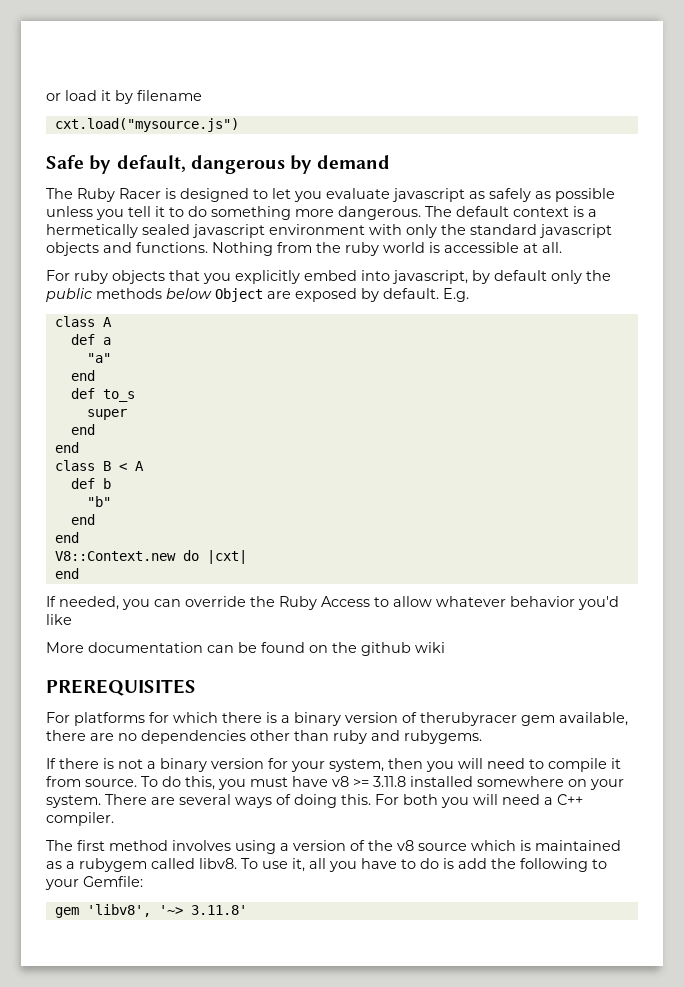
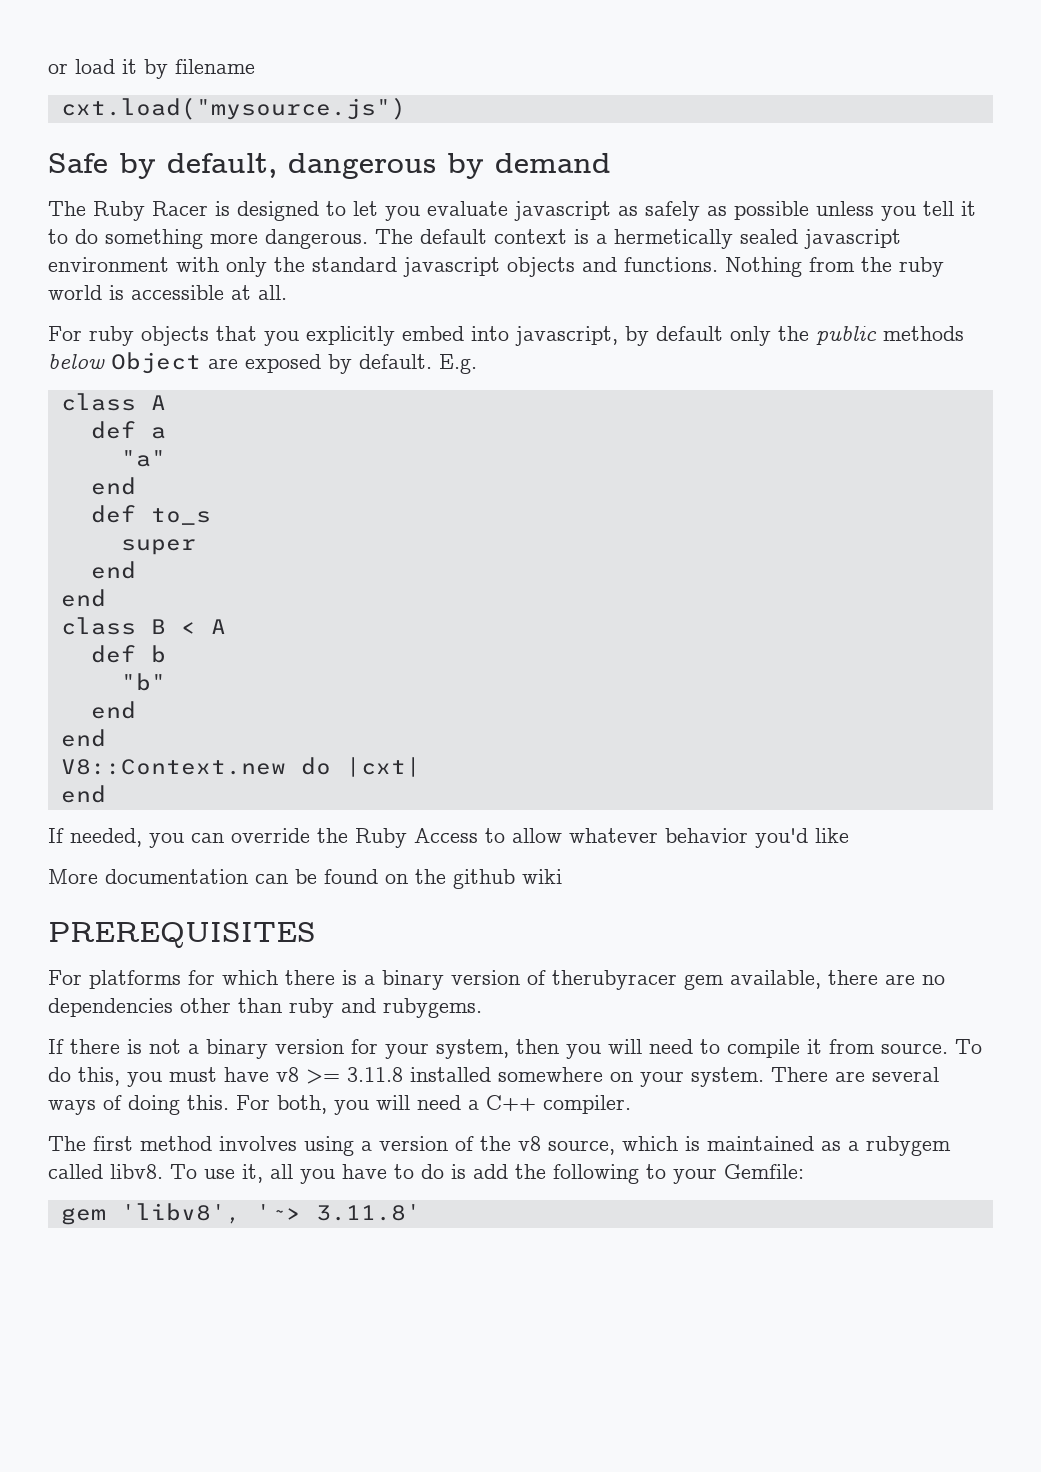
- For both you will need a C++ compiler.
+ For both, you will need a C++ compiler.
- The first method involves using a version of the v8 source which is maintained as a rubygem called libv8.
+ The first method involves using a version of the v8 source, which is maintained as a rubygem called libv8.

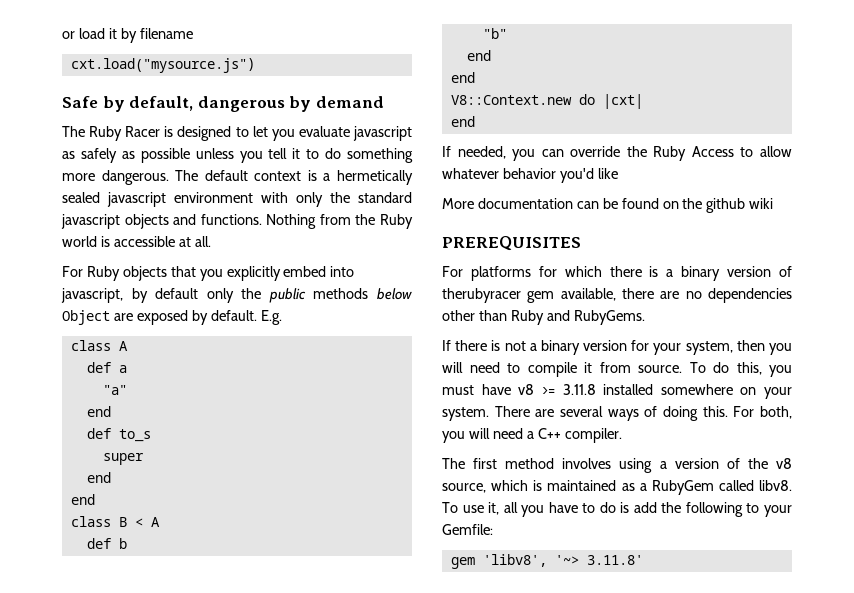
- Nothing from the ruby world is accessible at all.
+ Nothing from the Ruby world is accessible at all.
- For ruby objects that you explicitly embed into javascript, by default only the public methods below Object are exposed by default.
+ For Ruby objects that you explicitly embed into javascript, by default only the public methods below Object are exposed by default.
- For platforms for which there is a binary version of therubyracer gem available, there are no dependencies other than ruby and rubygems.
+ For platforms for which there is a binary version of therubyracer gem available, there are no dependencies other than Ruby and RubyGems.
- The first method involves using a version of the v8 source, which is maintained as a rubygem called libv8.
+ The first method involves using a version of the v8 source, which is maintained as a RubyGem called libv8.

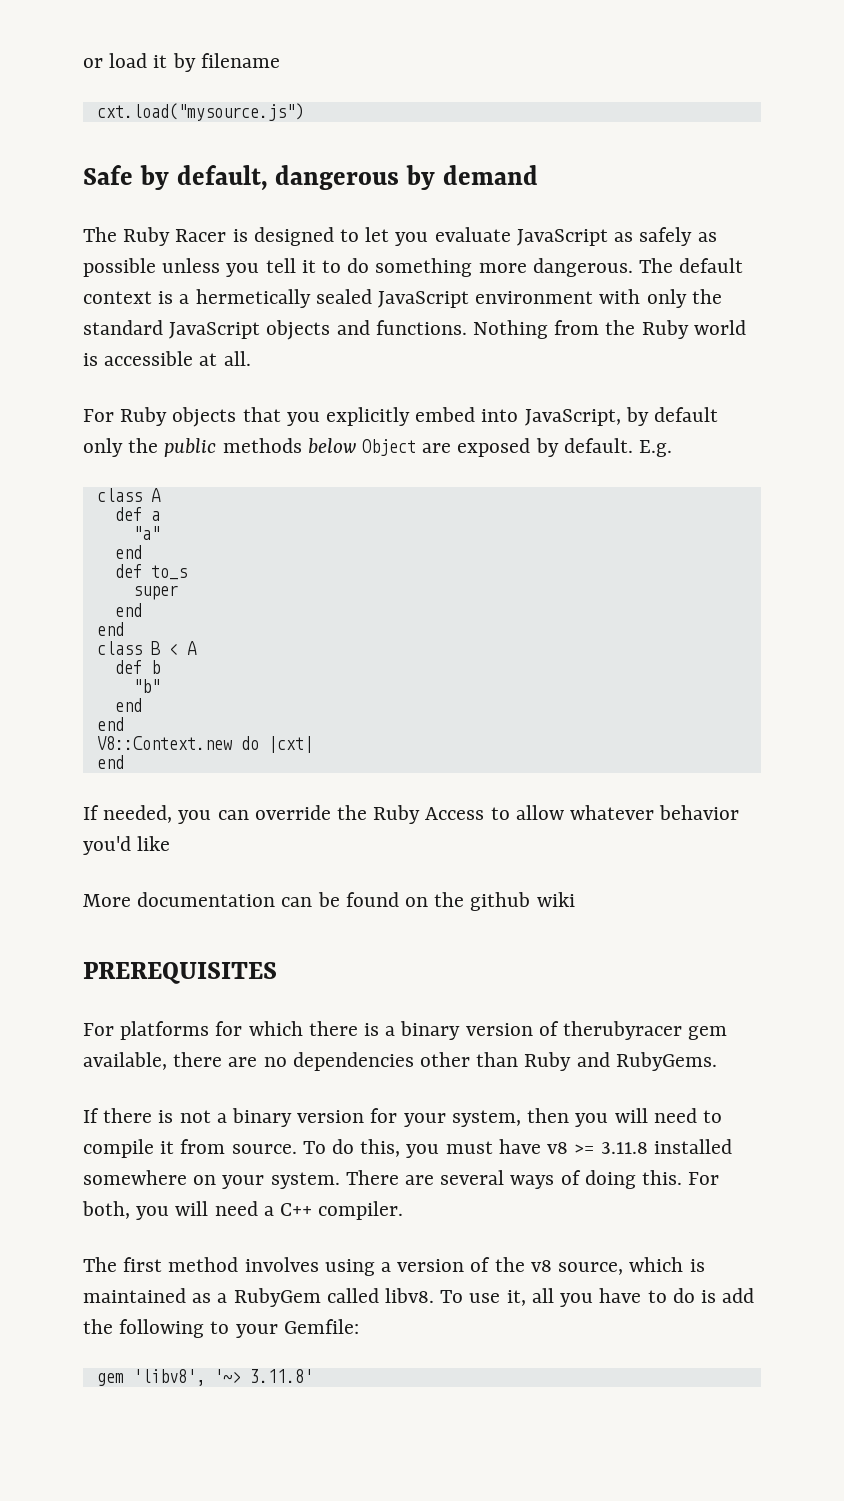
- The Ruby Racer is designed to let you evaluate javascript as safely as possible unless you tell it to do something more dangerous.
+ The Ruby Racer is designed to let you evaluate JavaScript as safely as possible unless you tell it to do something more dangerous.
- The default context is a hermetically sealed javascript environment with only the standard javascript objects and functions.
+ The default context is a hermetically sealed JavaScript environment with only the standard JavaScript objects and functions.
- For Ruby objects that you explicitly embed into javascript, by default only the public methods below Object are exposed by default.
+ For Ruby objects that you explicitly embed into JavaScript, by default only the public methods below Object are exposed by default.

